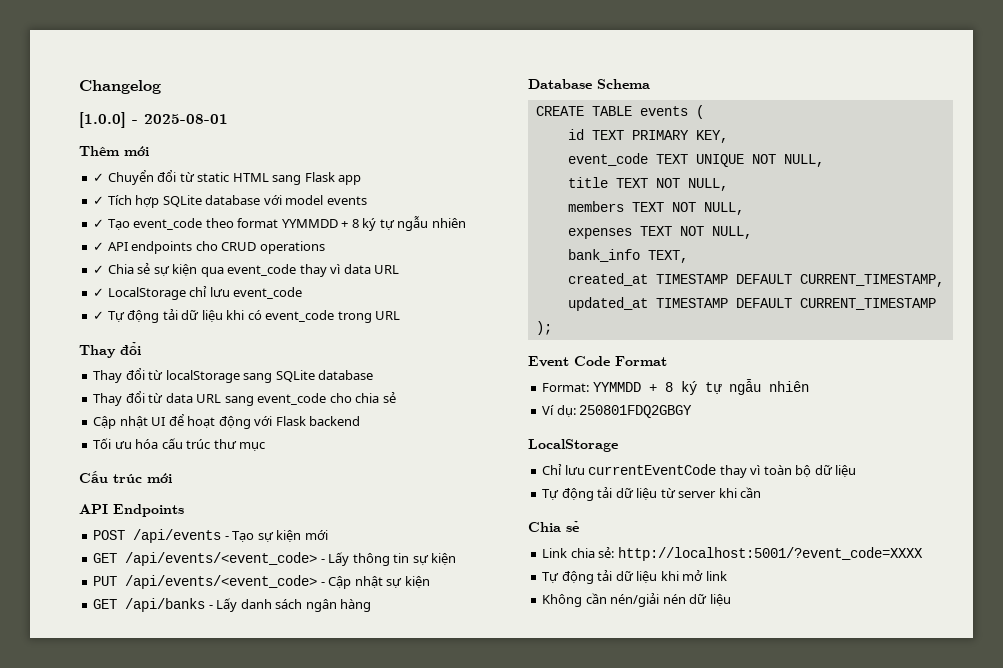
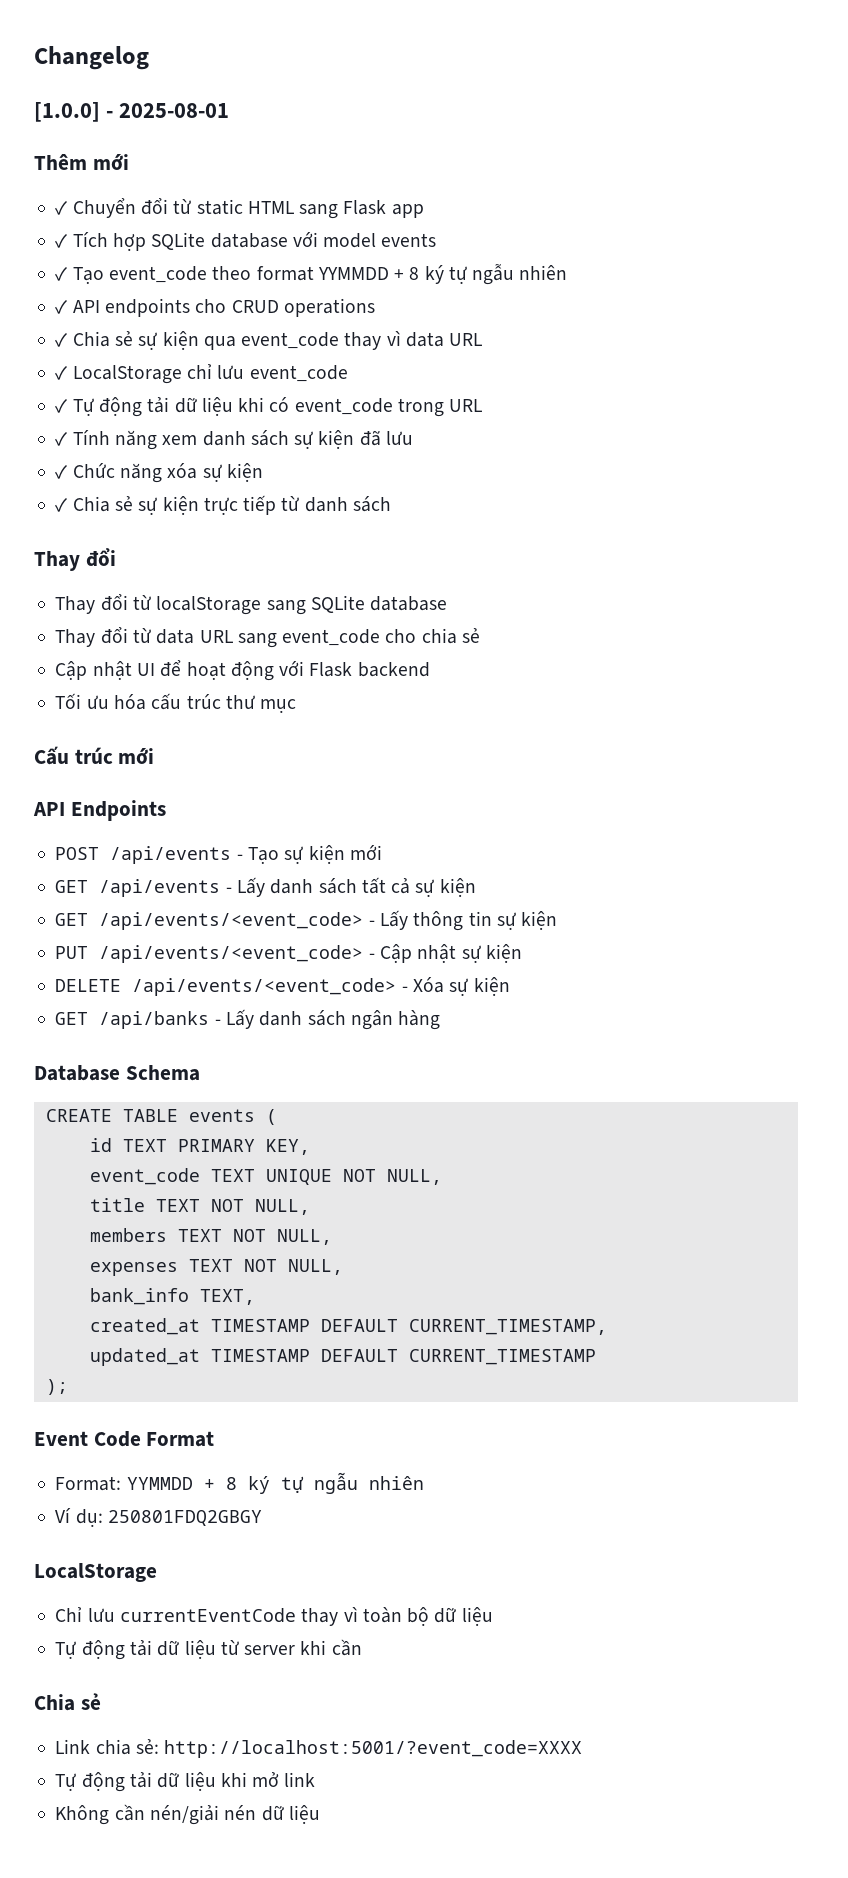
+ ✓ Tính năng xem danh sách sự kiện đã lưu
+ ✓ Chức năng xóa sự kiện
+ ✓ Chia sẻ sự kiện trực tiếp từ danh sách
+ GET /api/events - Lấy danh sách tất cả sự kiện
+ DELETE /api/events/<event_code> - Xóa sự kiện

